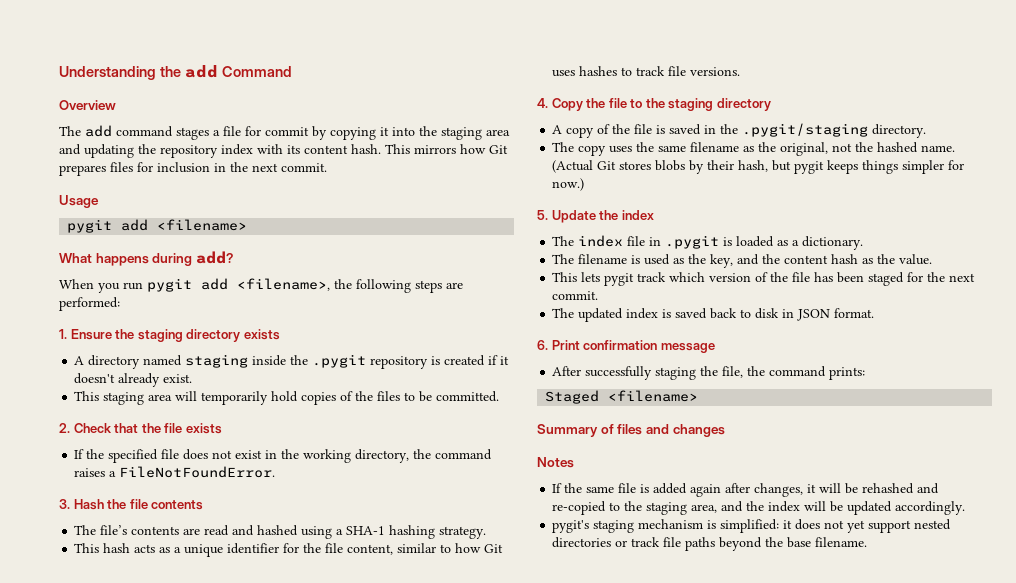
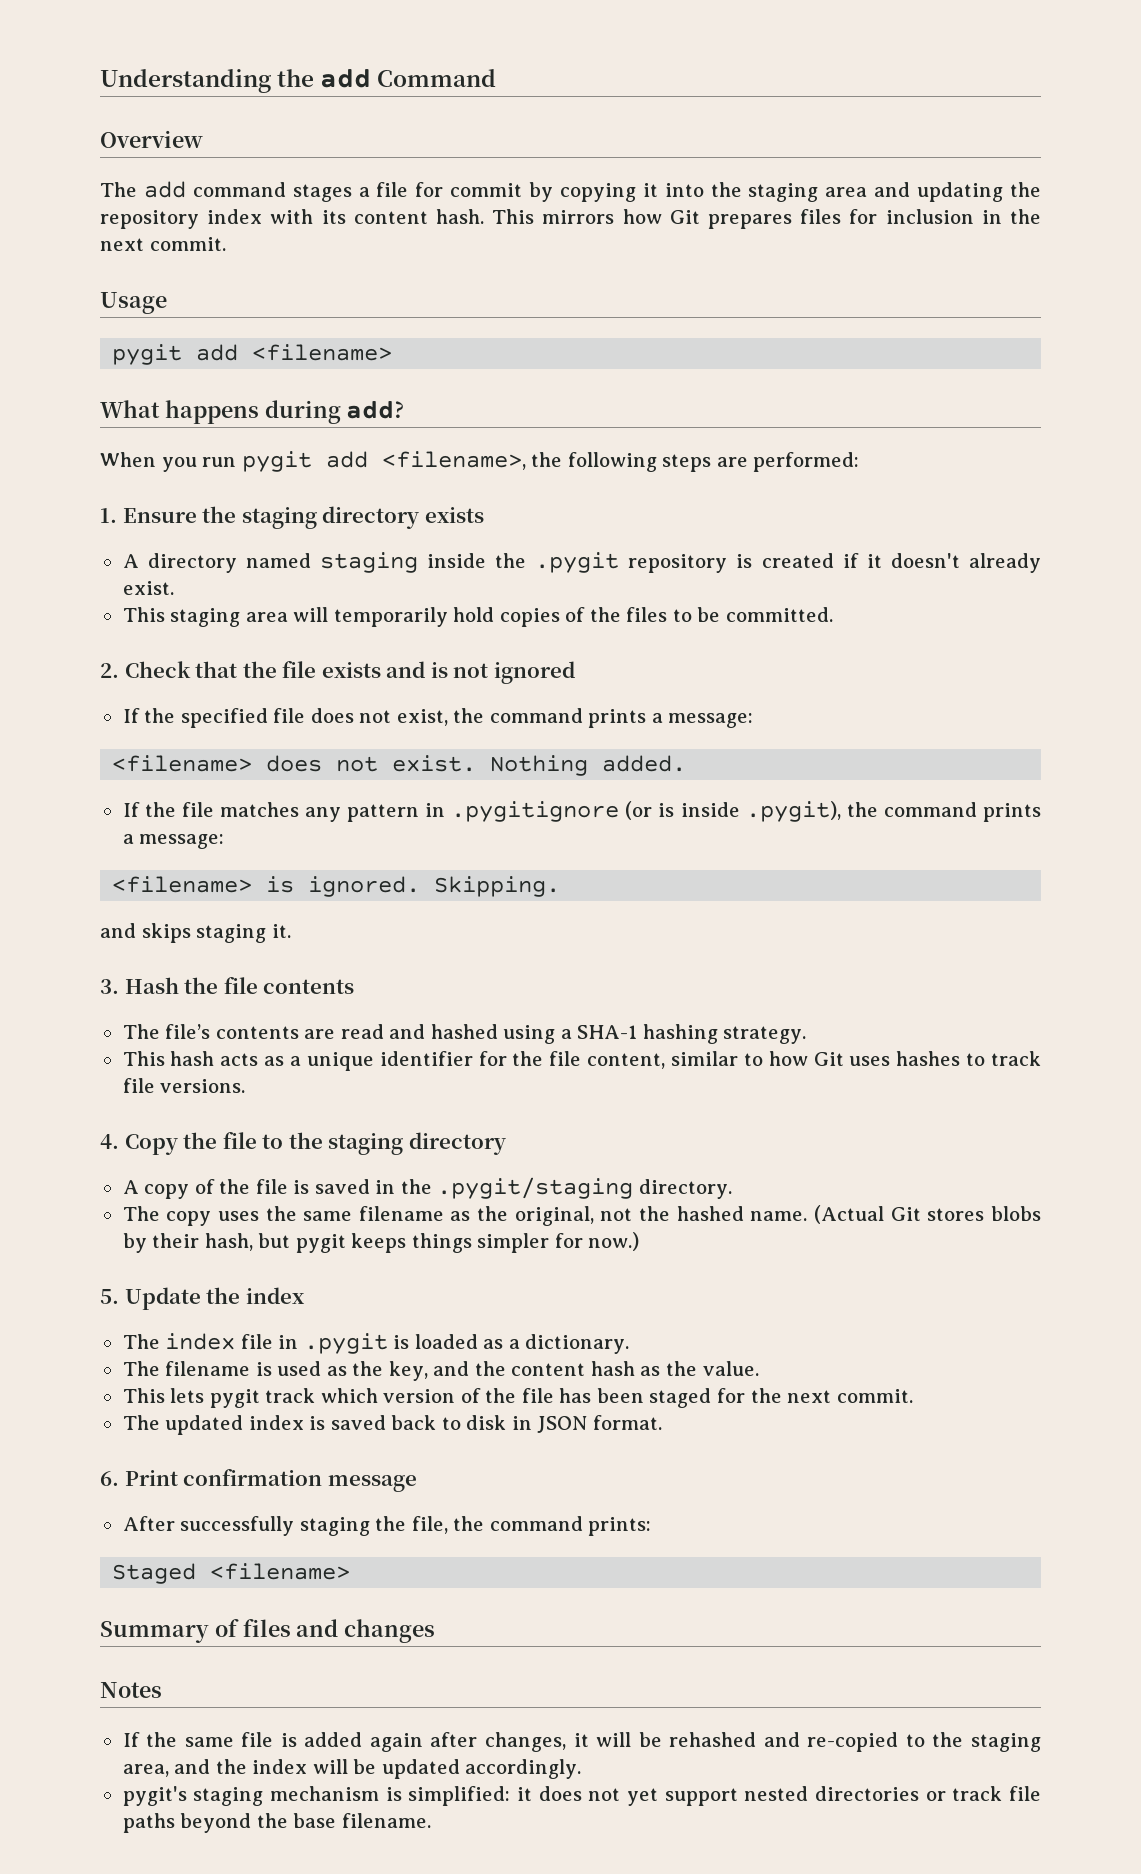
- 2. Check that the file exists
+ 2. Check that the file exists and is not ignored
- If the specified file does not exist in the working directory, the command raises a FileNotFoundError.
+ If the specified file does not exist, the command prints a message:
+ <filename> does not exist. Nothing added.
+ If the file matches any pattern in .pygitignore (or is inside .pygit), the command prints a message:
+ <filename> is ignored. Skipping.
+ and skips staging it.

